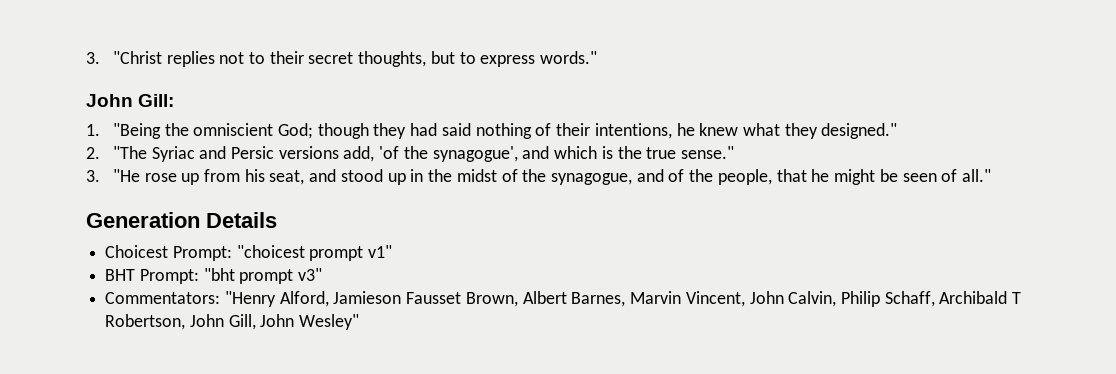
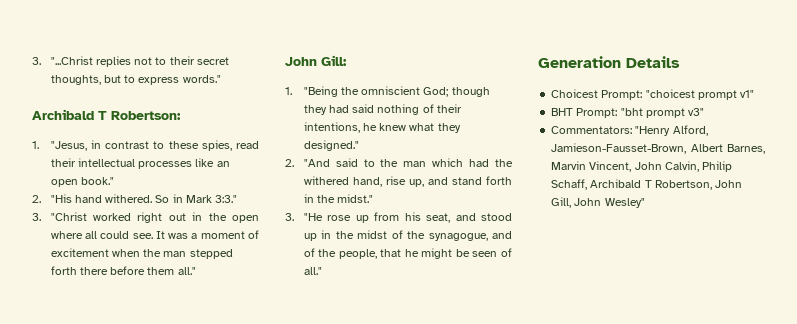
- 3. "Christ replies not to their secret thoughts, but to express words."
+ 3. "...Christ replies not to their secret thoughts, but to express words."
+ Archibald T Robertson:
+ 1. "Jesus, in contrast to these spies, read their intellectual processes like an open book."
+ 2. "His hand withered. So in Mark 3:3."
+ 3. "Christ worked right out in the open where all could see. It was a moment of excitement when the man stepped forth there before them all."
- 2. "The Syriac and Persic versions add, 'of the synagogue', and which is the true sense."
+ 2. "And said to the man which had the withered hand, rise up, and stand forth in the midst."
- Commentators: "Henry Alford, Jamieson Fausset Brown, Albert Barnes, Marvin Vincent, John Calvin, Philip Schaff, Archibald T Robertson, John Gill, John Wesley"
+ Commentators: "Henry Alford, Jamieson-Fausset-Brown, Albert Barnes, Marvin Vincent, John Calvin, Philip Schaff, Archibald T Robertson, John Gill, John Wesley"

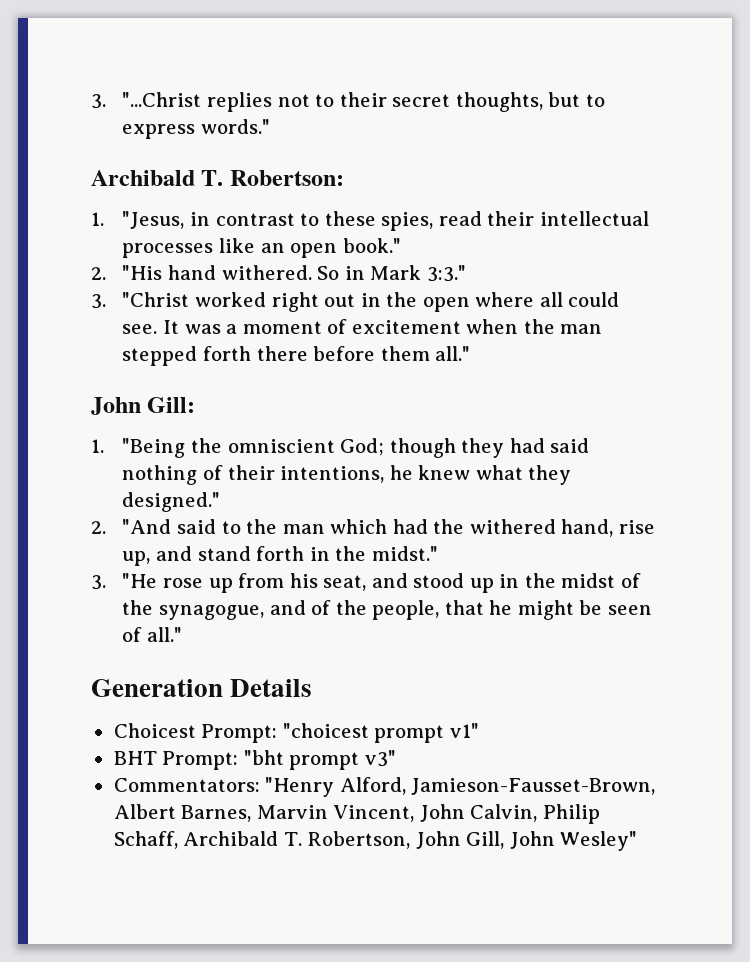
- Archibald T Robertson:
+ Archibald T. Robertson:
- Commentators: "Henry Alford, Jamieson-Fausset-Brown, Albert Barnes, Marvin Vincent, John Calvin, Philip Schaff, Archibald T Robertson, John Gill, John Wesley"
+ Commentators: "Henry Alford, Jamieson-Fausset-Brown, Albert Barnes, Marvin Vincent, John Calvin, Philip Schaff, Archibald T. Robertson, John Gill, John Wesley"

